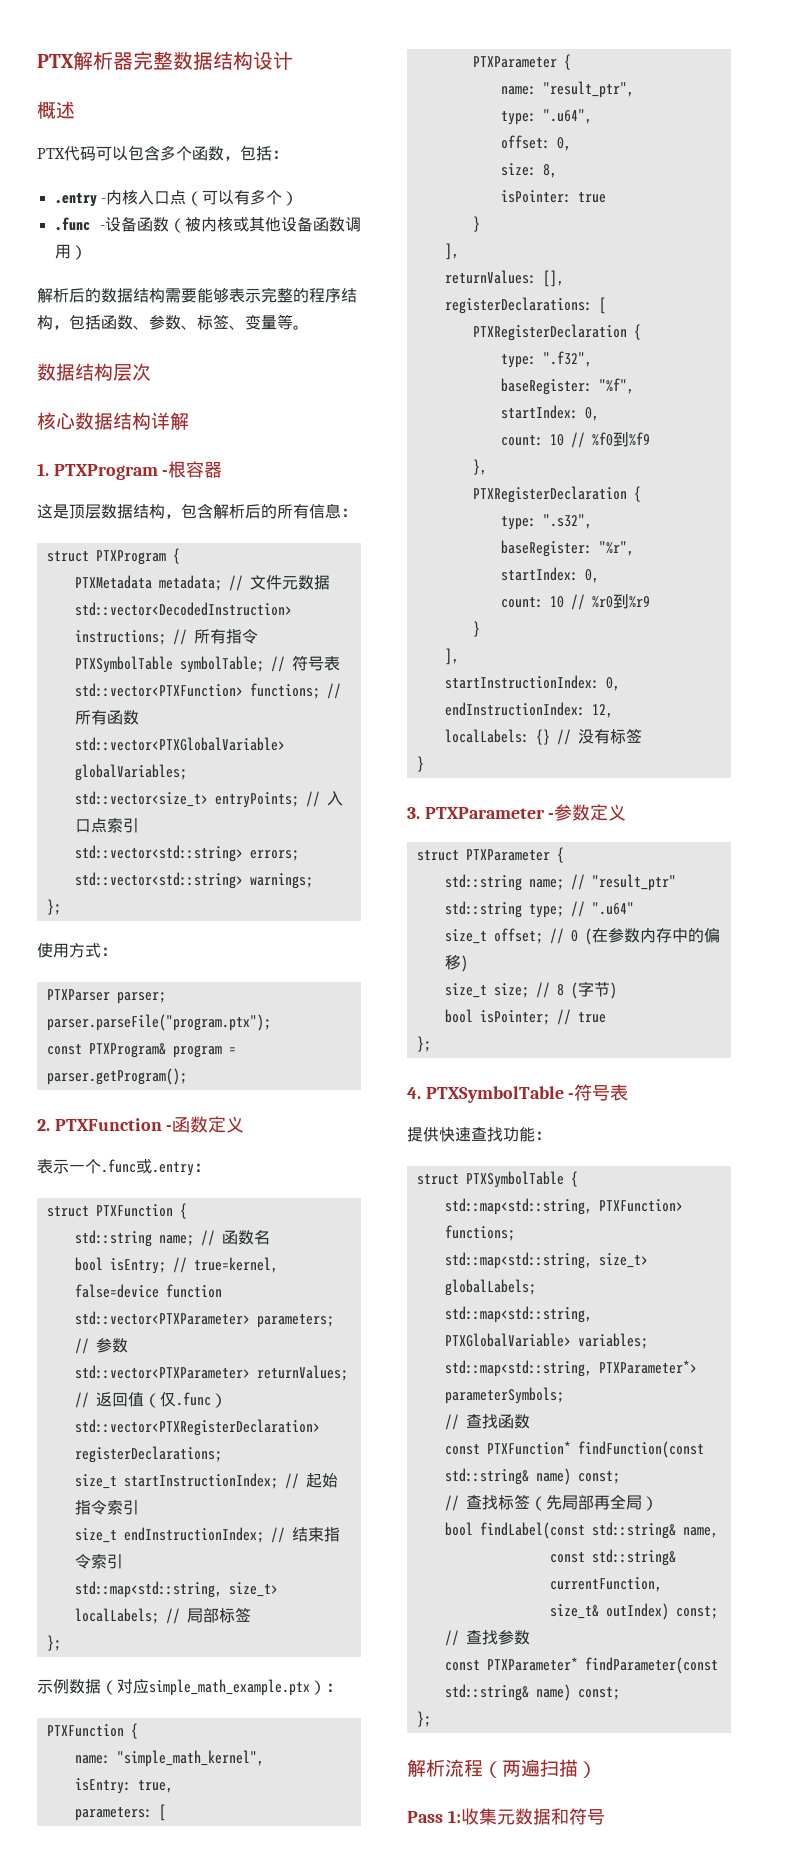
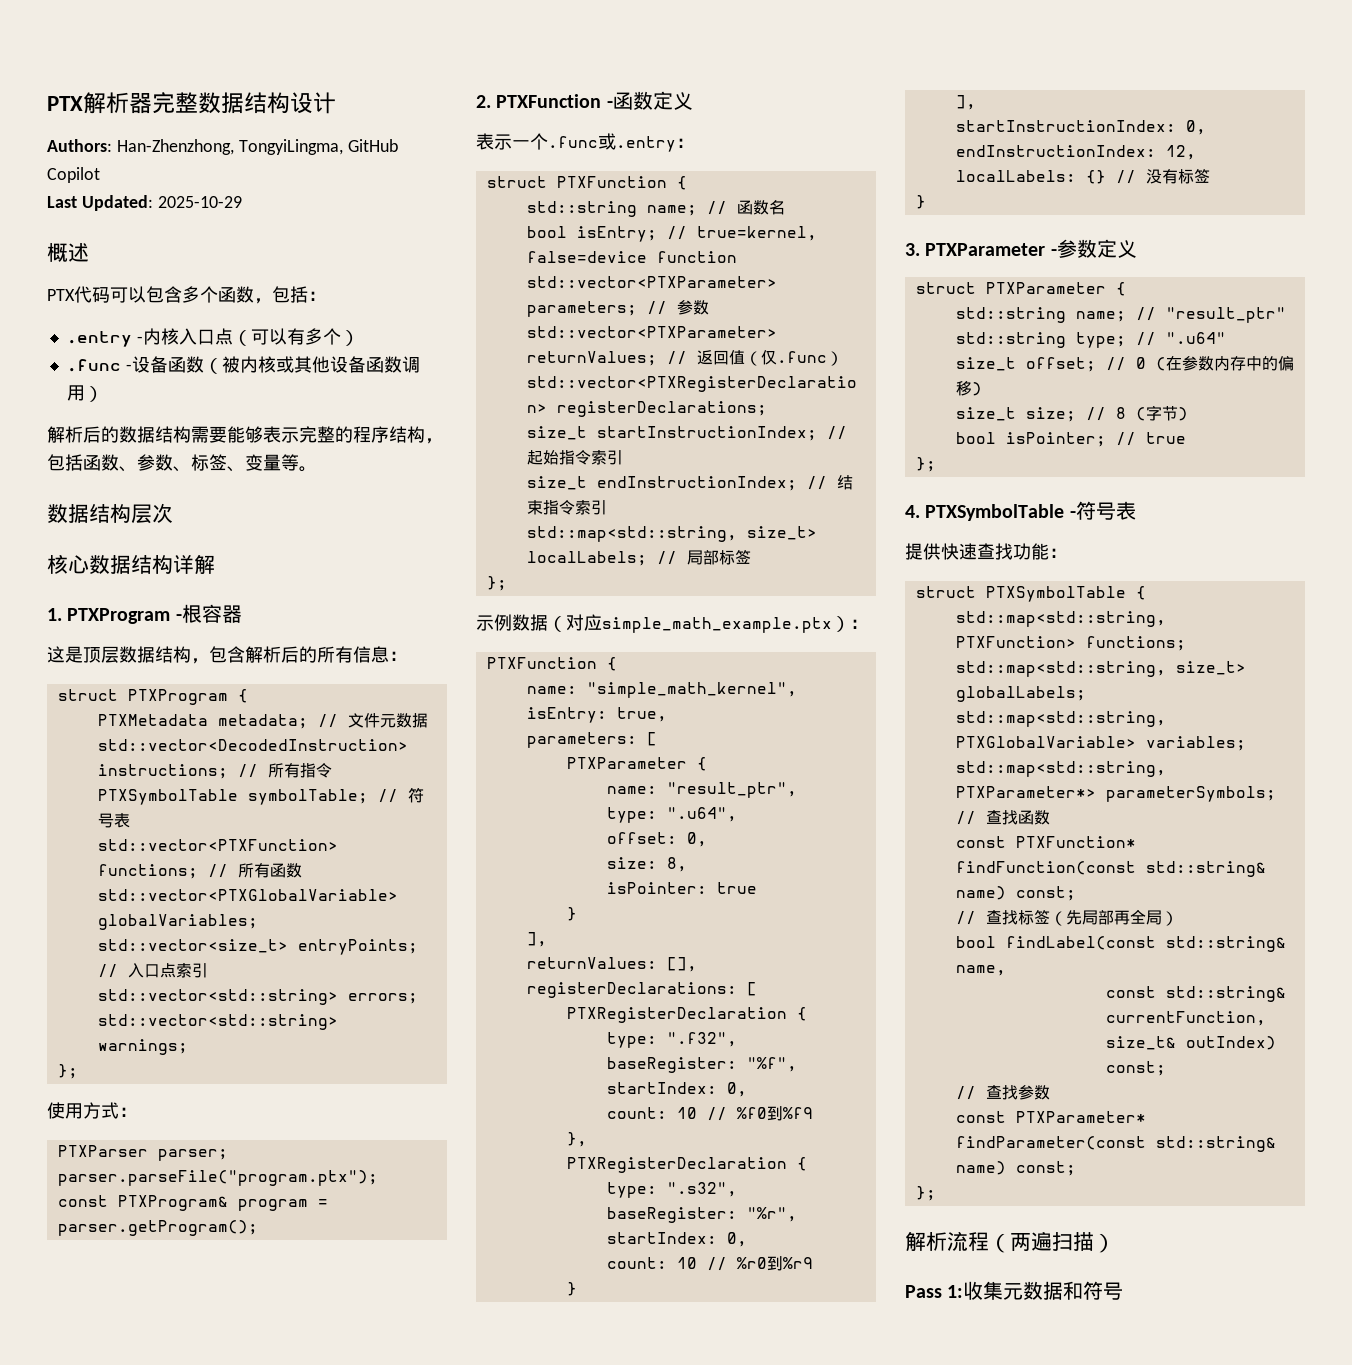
+ Authors: Han-Zhenzhong, TongyiLingma, GitHub Copilot
+ Last Updated: 2025-10-29

